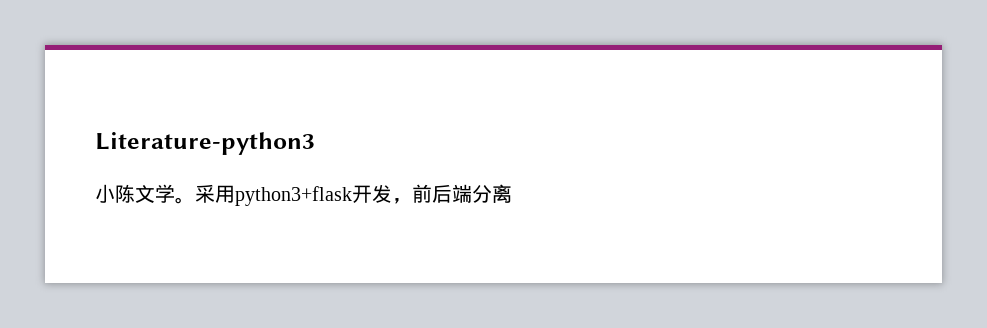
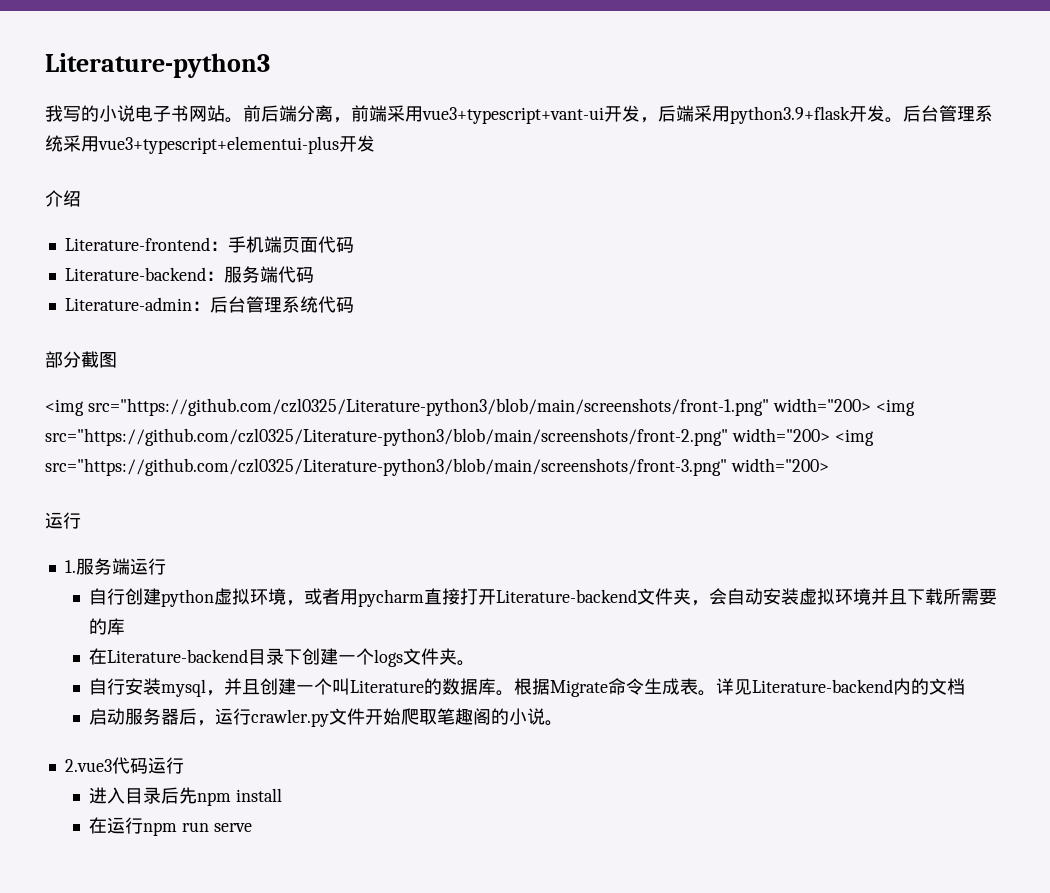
- 小陈文学。采用python3+flask开发，前后端分离
+ 我写的小说电子书网站。前后端分离，前端采用vue3+typescript+vant-ui开发，后端采用python3.9+flask开发。后台管理系统采用vue3+typescript+elementui-plus开发
+ 介绍
+ Literature-frontend：手机端页面代码
+ Literature-backend：服务端代码
+ Literature-admin：后台管理系统代码
+ 部分截图
+ <img src="https://github.com/czl0325/Literature-python3/blob/main/screenshots/front-1.png" width="200> <img src="https://github.com/czl0325/Literature-python3/blob/main/screenshots/front-2.png" width="200> <img src="https://github.com/czl0325/Literature-python3/blob/main/screenshots/front-3.png" width="200>
+ 运行
+ 1.服务端运行
+ 自行创建python虚拟环境，或者用pycharm直接打开Literature-backend文件夹，会自动安装虚拟环境并且下载所需要的库
+ 在Literature-backend目录下创建一个logs文件夹。
+ 自行安装mysql，并且创建一个叫Literature的数据库。根据Migrate命令生成表。详见Literature-backend内的文档
+ 启动服务器后，运行crawler.py文件开始爬取笔趣阁的小说。
+ 2.vue3代码运行
+ 进入目录后先npm install
+ 在运行npm run serve

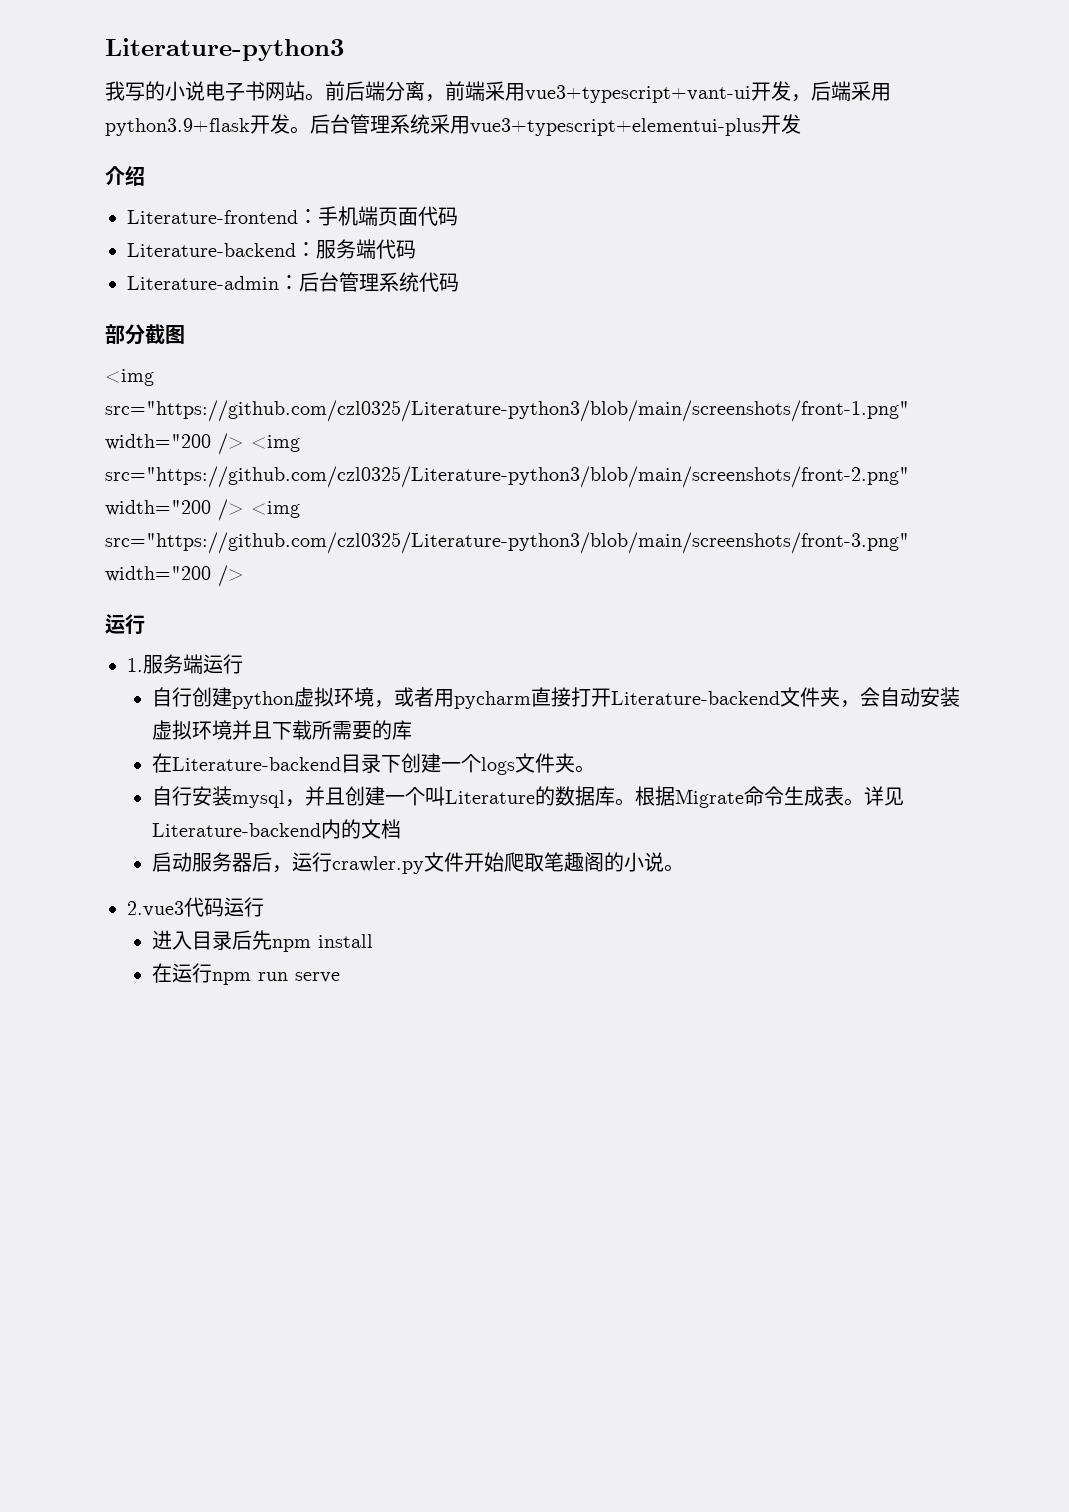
- <img src="https://github.com/czl0325/Literature-python3/blob/main/screenshots/front-1.png" width="200> <img src="https://github.com/czl0325/Literature-python3/blob/main/screenshots/front-2.png" width="200> <img src="https://github.com/czl0325/Literature-python3/blob/main/screenshots/front-3.png" width="200>
+ <img src="https://github.com/czl0325/Literature-python3/blob/main/screenshots/front-1.png" width="200 /> <img src="https://github.com/czl0325/Literature-python3/blob/main/screenshots/front-2.png" width="200 /> <img src="https://github.com/czl0325/Literature-python3/blob/main/screenshots/front-3.png" width="200 />

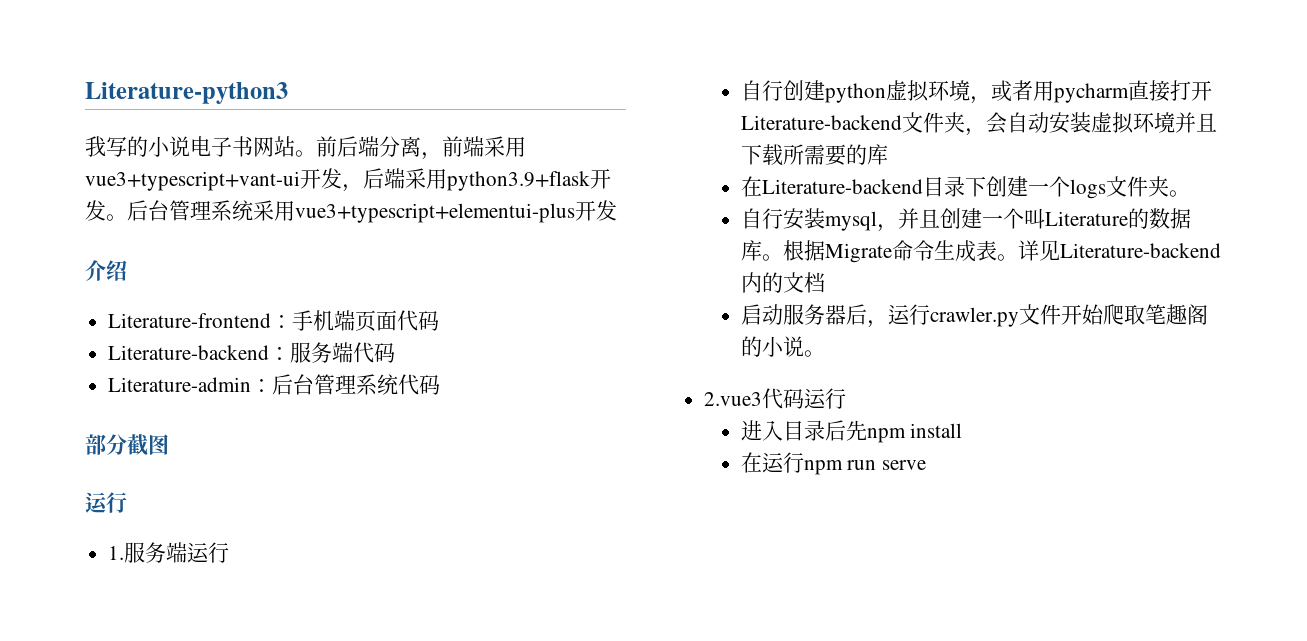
- <img src="https://github.com/czl0325/Literature-python3/blob/main/screenshots/front-1.png" width="200 /> <img src="https://github.com/czl0325/Literature-python3/blob/main/screenshots/front-2.png" width="200 /> <img src="https://github.com/czl0325/Literature-python3/blob/main/screenshots/front-3.png" width="200 />

